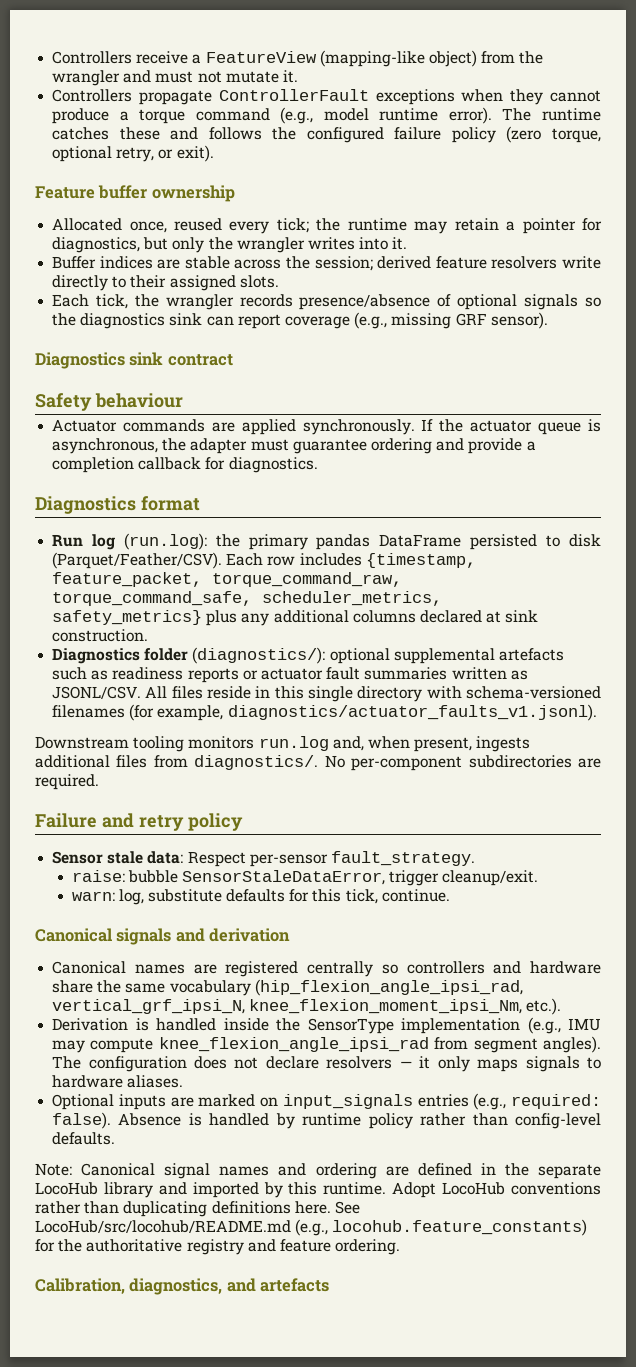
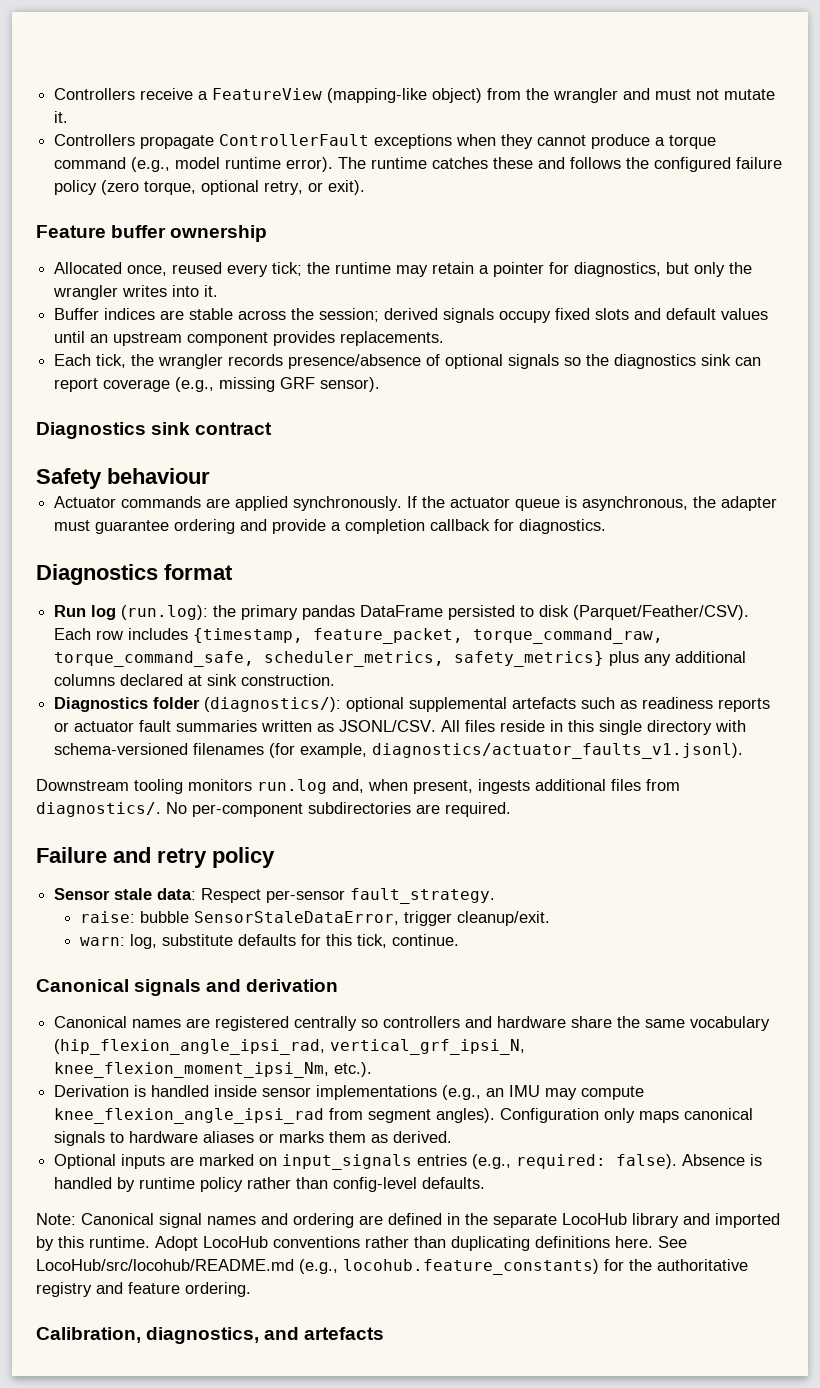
- Buffer indices are stable across the session; derived feature resolvers write directly to their assigned slots.
+ Buffer indices are stable across the session; derived signals occupy fixed slots and default values until an upstream component provides replacements.
- Derivation is handled inside the SensorType implementation (e.g., IMU may compute knee_flexion_angle_ipsi_rad from segment angles).
+ Derivation is handled inside sensor implementations (e.g., an IMU may compute knee_flexion_angle_ipsi_rad from segment angles).
- The configuration does not declare resolvers — it only maps signals to hardware aliases.
+ Configuration only maps canonical signals to hardware aliases or marks them as derived.

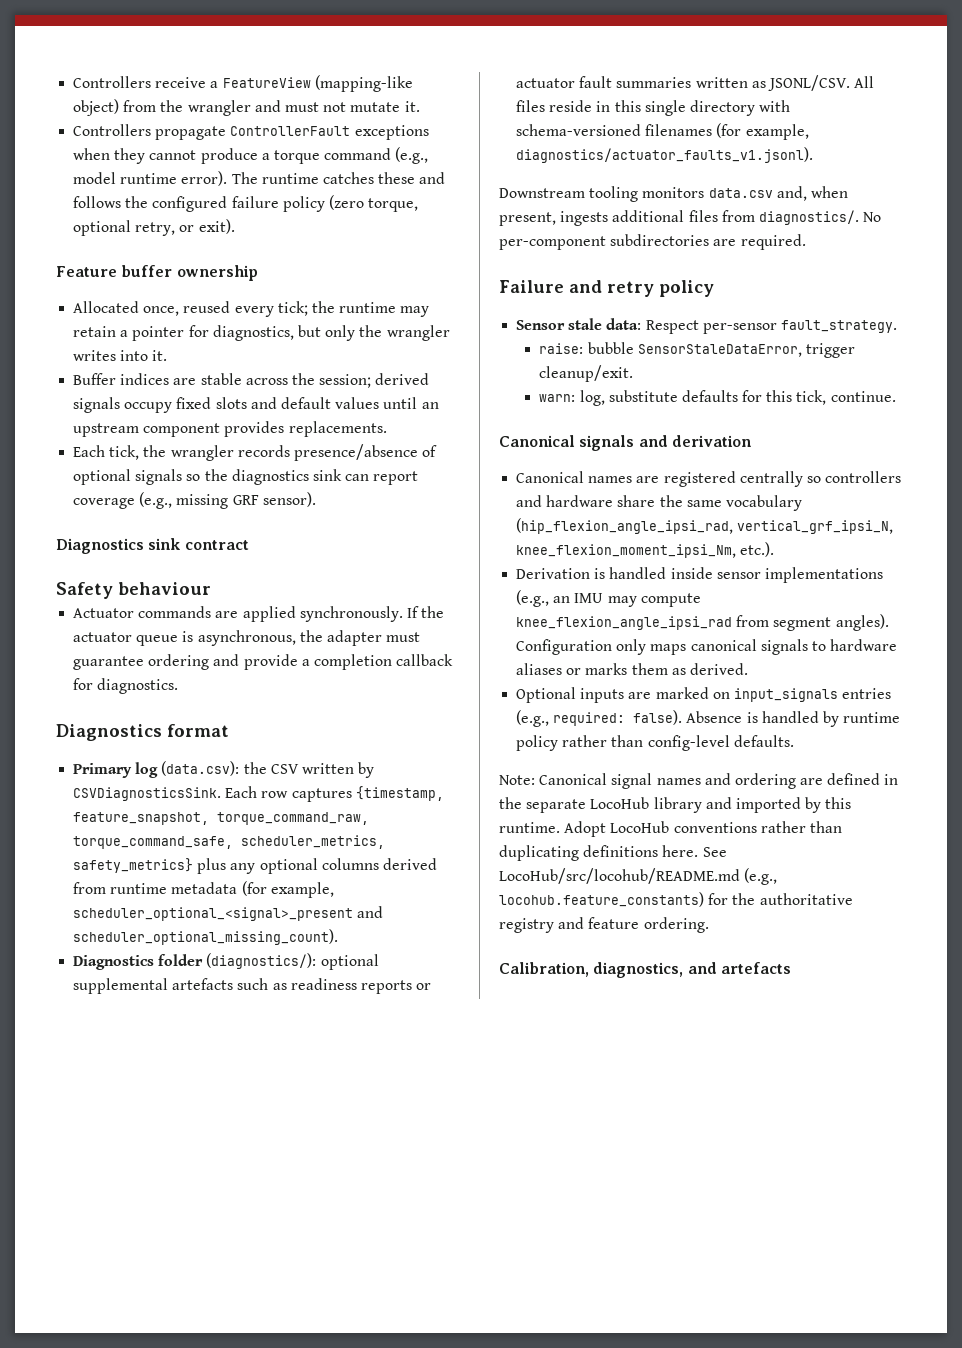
- Run log (run.log): the primary pandas DataFrame persisted to disk (Parquet/Feather/CSV). Each row includes {timestamp, feature_packet, torque_command_raw, torque_command_safe, scheduler_metrics, safety_metrics} plus any additional columns declared at sink construction.
+ Primary log (data.csv): the CSV written by CSVDiagnosticsSink. Each row captures {timestamp, feature_snapshot, torque_command_raw, torque_command_safe, scheduler_metrics, safety_metrics} plus any optional columns derived from runtime metadata (for example, scheduler_optional_<signal>_present and scheduler_optional_missing_count).
- Downstream tooling monitors run.log and, when present, ingests additional files from diagnostics/.
+ Downstream tooling monitors data.csv and, when present, ingests additional files from diagnostics/.

